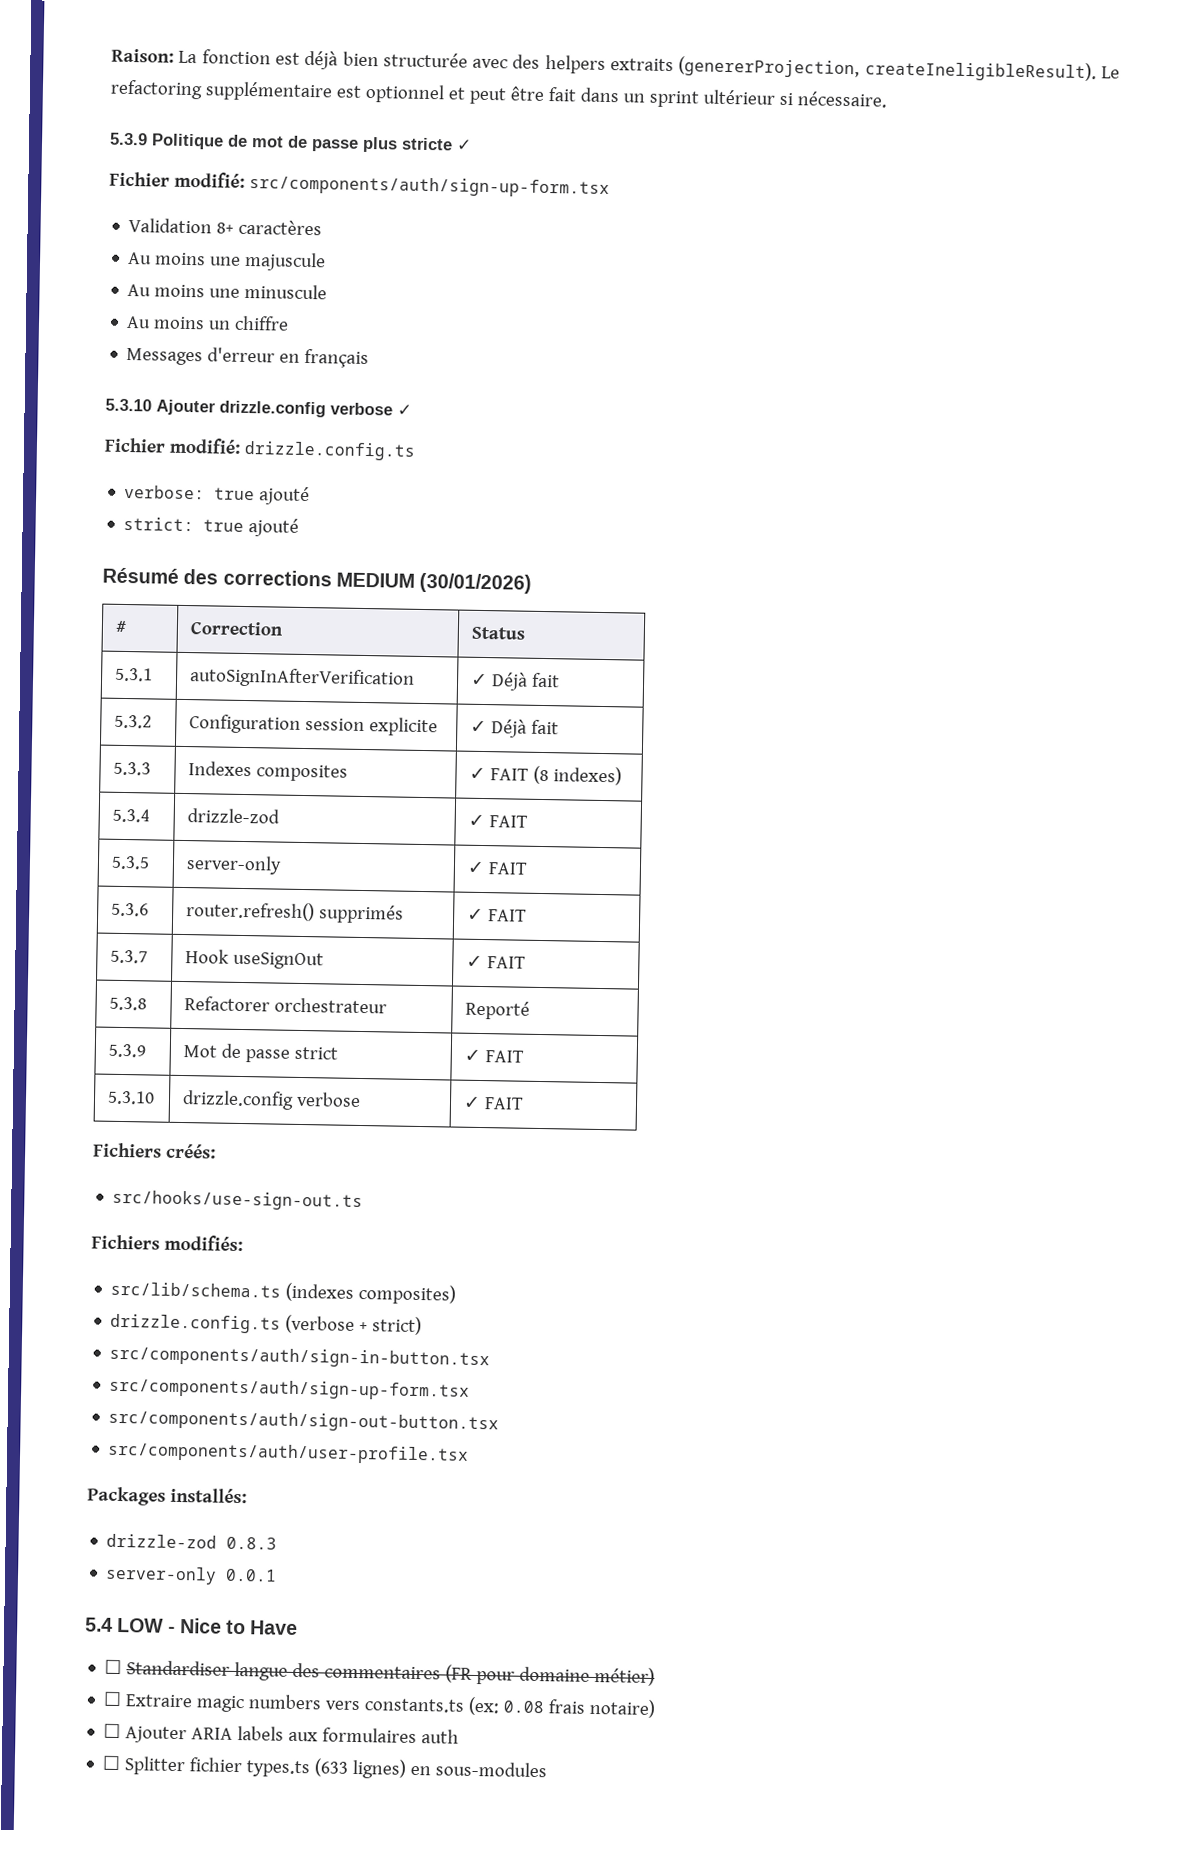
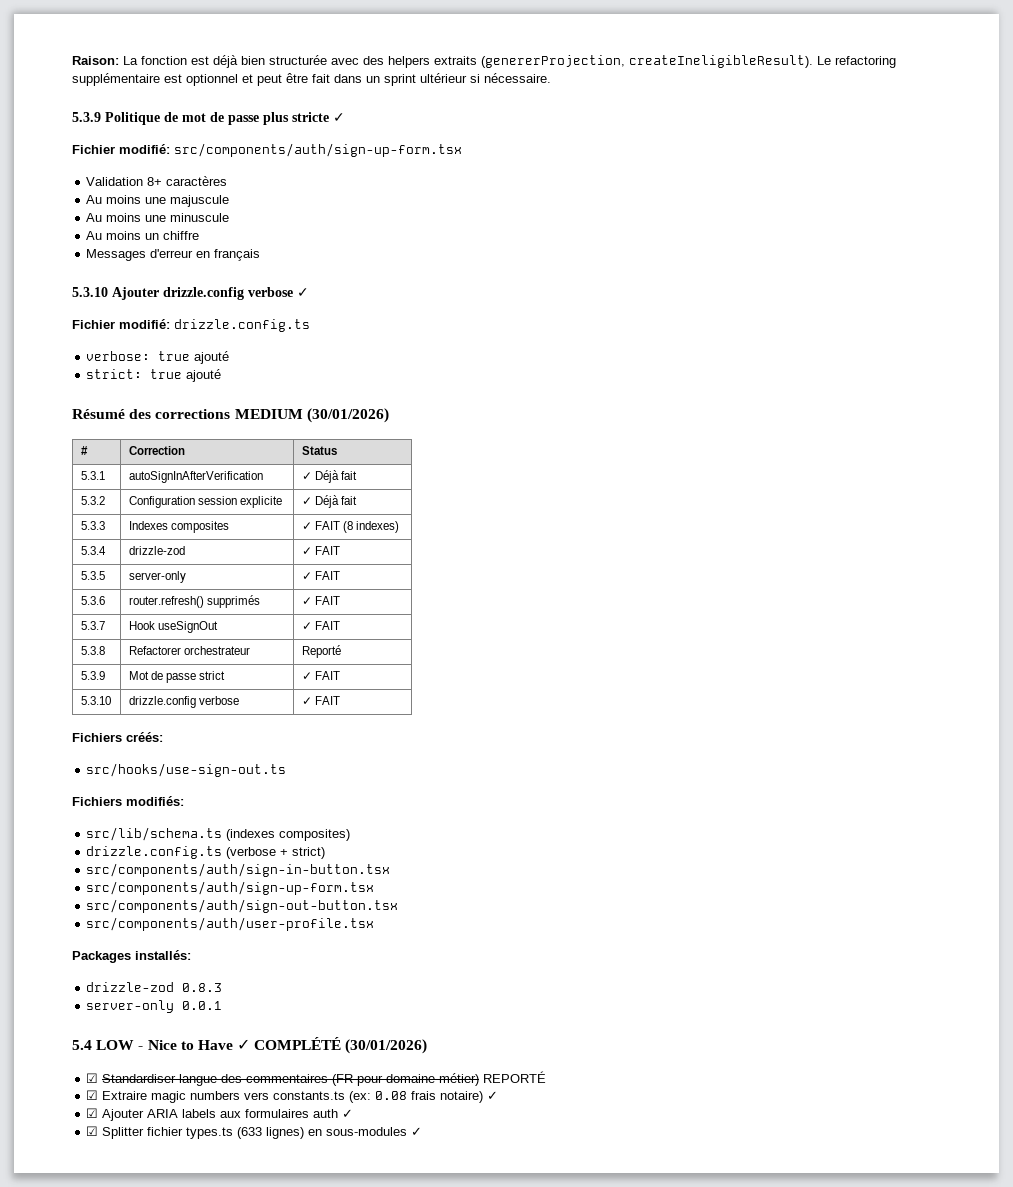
- 5.4 LOW - Nice to Have
- ☐ Standardiser langue des commentaires (FR pour domaine métier)
- ☐ Extraire magic numbers vers constants.ts (ex: 0.08 frais notaire)
- ☐ Ajouter ARIA labels aux formulaires auth
- ☐ Splitter fichier types.ts (633 lignes) en sous-modules
+ 5.4 LOW - Nice to Have ✓ COMPLÉTÉ (30/01/2026)
+ ☑ Standardiser langue des commentaires (FR pour domaine métier) REPORTÉ
+ ☑ Extraire magic numbers vers constants.ts (ex: 0.08 frais notaire) ✓
+ ☑ Ajouter ARIA labels aux formulaires auth ✓
+ ☑ Splitter fichier types.ts (633 lignes) en sous-modules ✓

